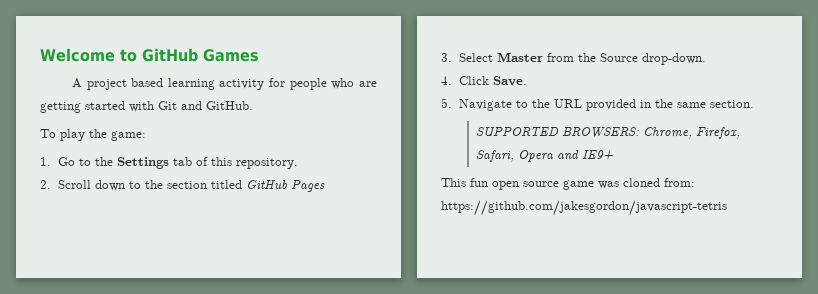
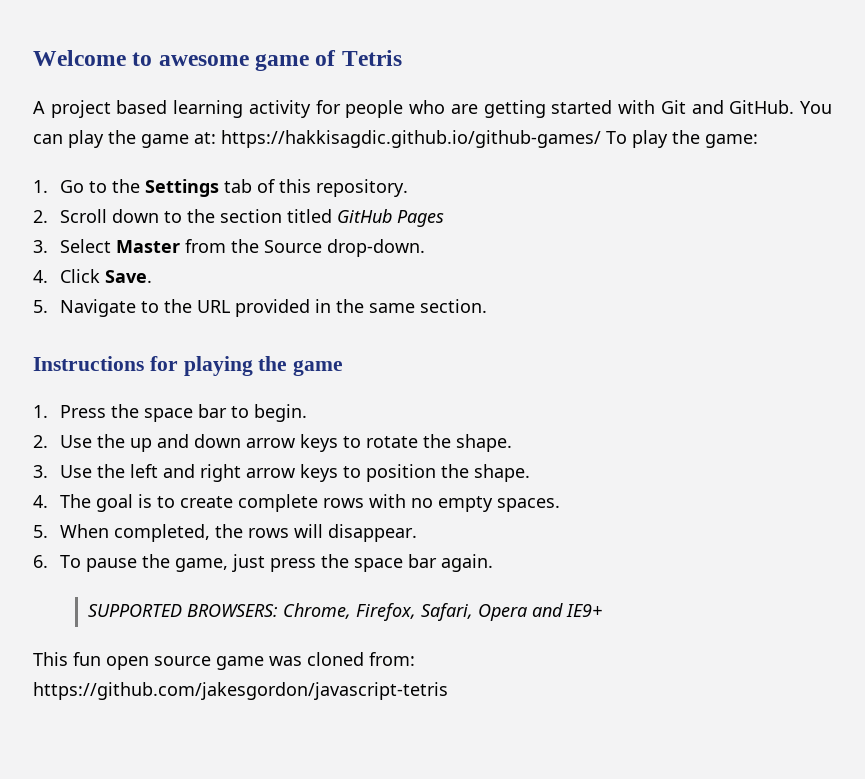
- Welcome to GitHub Games
+ Welcome to awesome game of Tetris
- A project based learning activity for people who are getting started with Git and GitHub.
- To play the game:
+ A project based learning activity for people who are getting started with Git and GitHub. You can play the game at: https://hakkisagdic.github.io/github-games/ To play the game:
+ Instructions for playing the game
+ 1. Press the space bar to begin.
+ 2. Use the up and down arrow keys to rotate the shape.
+ 3. Use the left and right arrow keys to position the shape.
+ 4. The goal is to create complete rows with no empty spaces.
+ 5. When completed, the rows will disappear.
+ 6. To pause the game, just press the space bar again.

